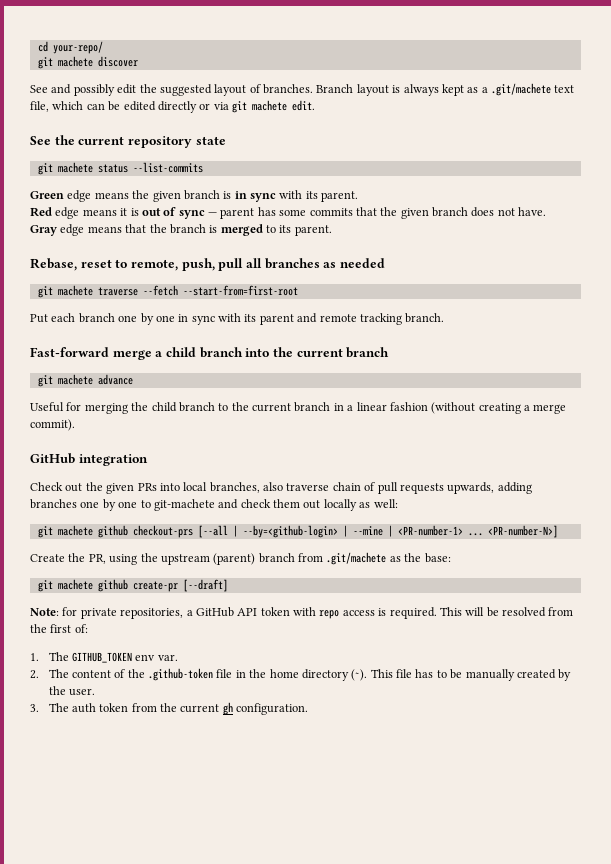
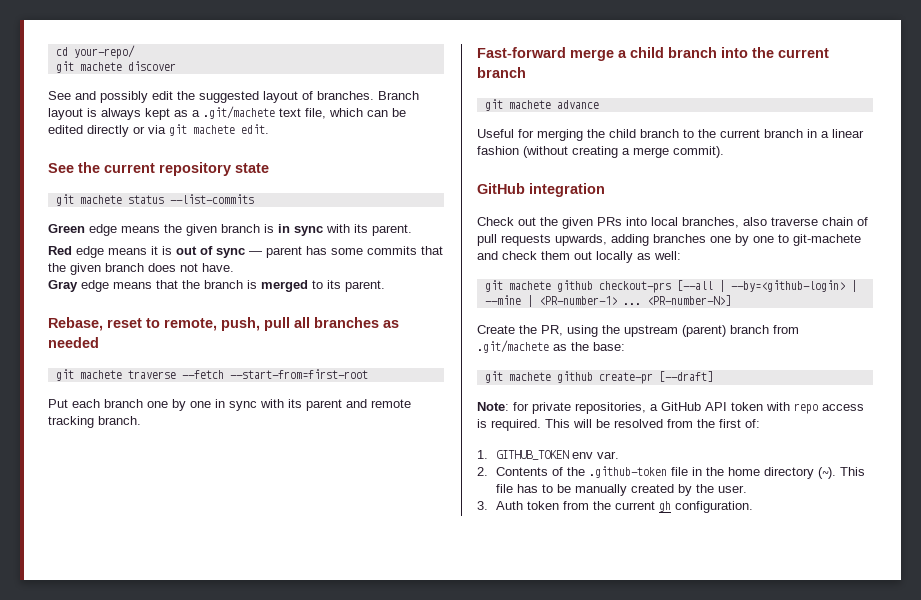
- 1. The GITHUB_TOKEN env var.
+ 1. GITHUB_TOKEN env var.
- 2. The content of the .github-token file in the home directory (~).
+ 2. Contents of the .github-token file in the home directory (~).
- 3. The auth token from the current gh configuration.
+ 3. Auth token from the current gh configuration.

